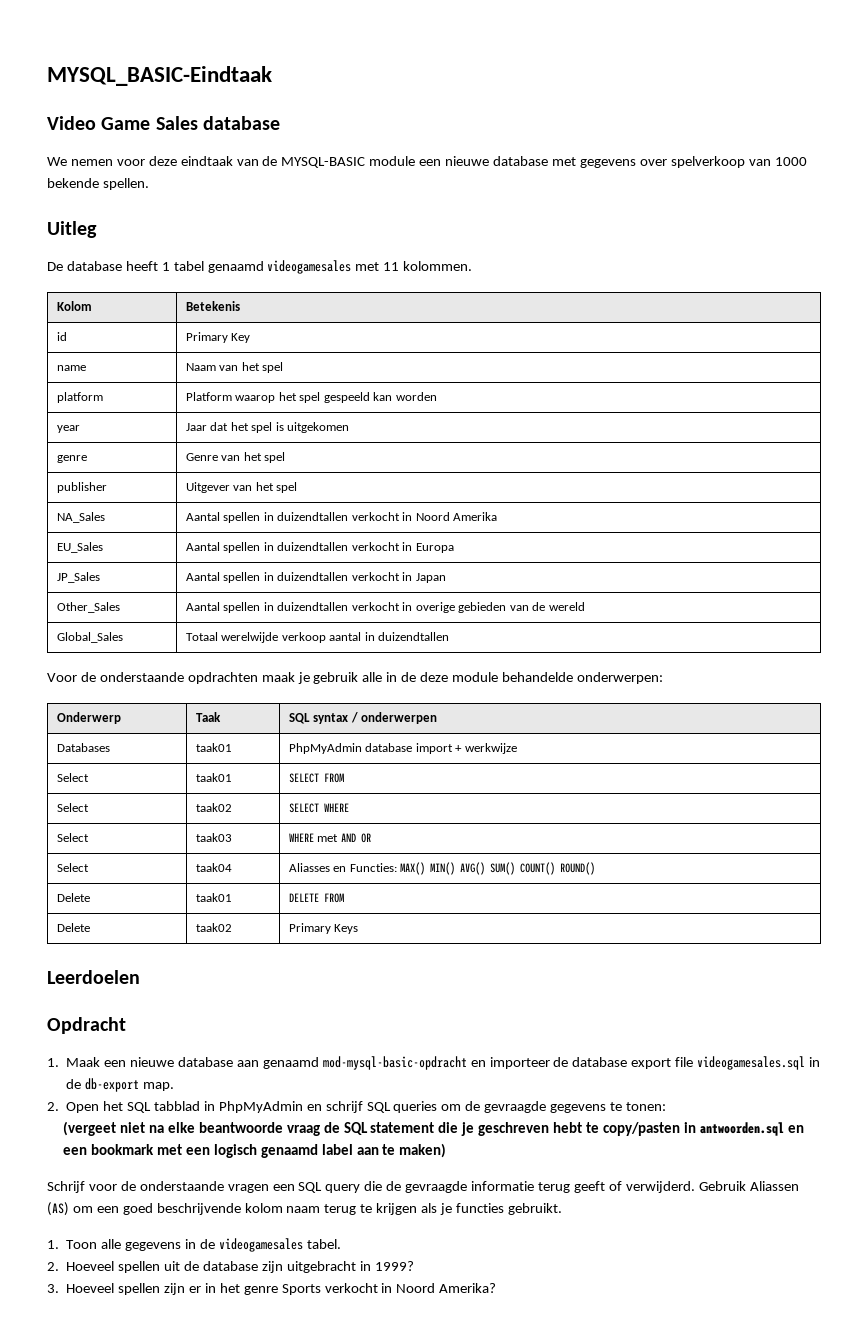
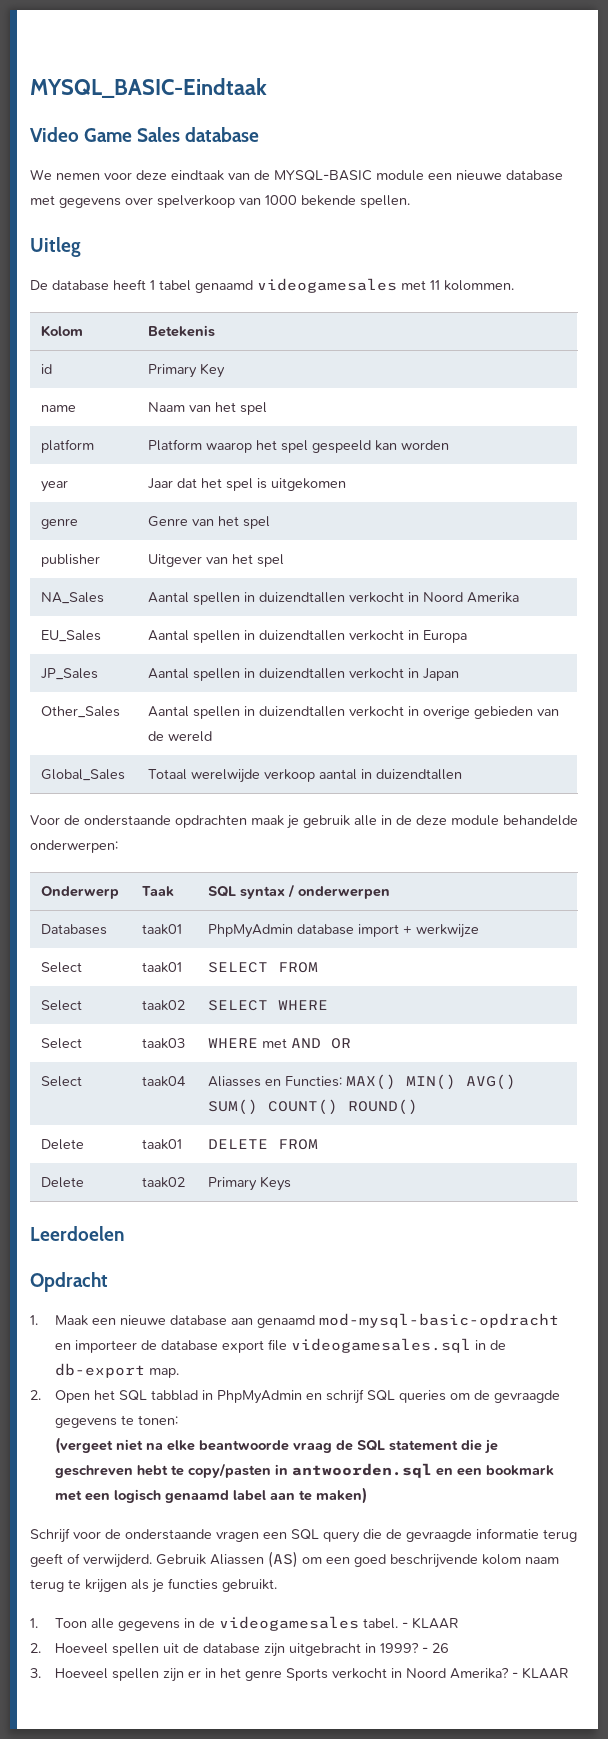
- 1. Toon alle gegevens in de videogamesales tabel.
+ 1. Toon alle gegevens in de videogamesales tabel. - KLAAR
+ - 26
- 3. Hoeveel spellen zijn er in het genre Sports verkocht in Noord Amerika?
+ 3. Hoeveel spellen zijn er in het genre Sports verkocht in Noord Amerika? - KLAAR

